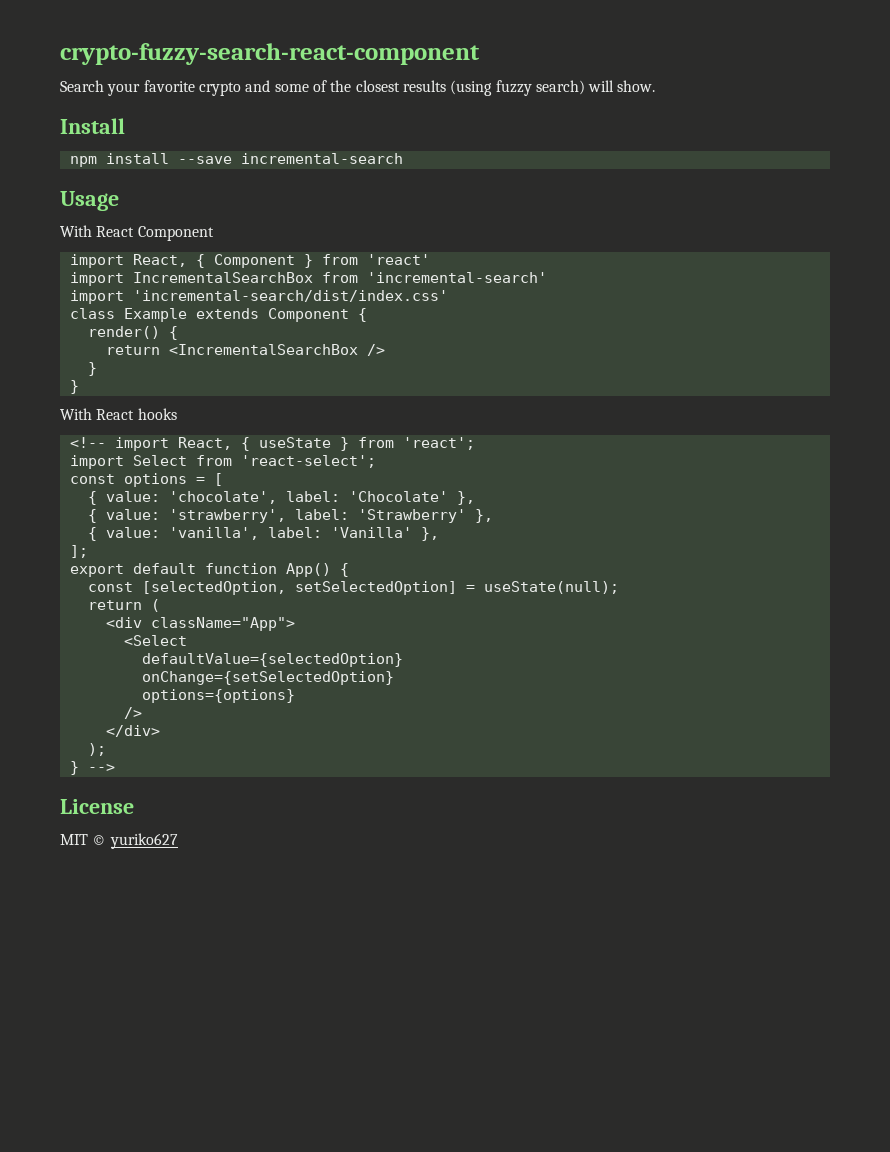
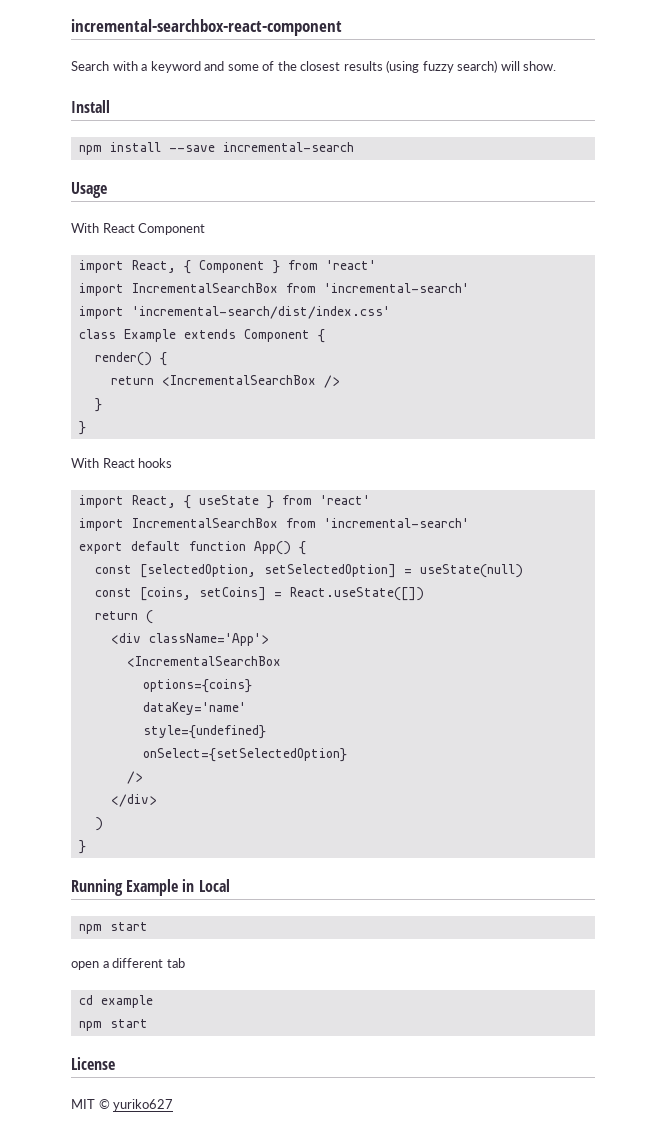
- crypto-fuzzy-search-react-component
+ incremental-searchbox-react-component
- Search your favorite crypto and some of the closest results (using fuzzy search) will show.
+ Search with a keyword and some of the closest results (using fuzzy search) will show.
- <!-- import React, { useState } from 'react';
- import Select from 'react-select';
- const options = [
- { value: 'chocolate', label: 'Chocolate' },
- { value: 'strawberry', label: 'Strawberry' },
- { value: 'vanilla', label: 'Vanilla' },
- ];
+ import React, { useState } from 'react'
+ import IncrementalSearchBox from 'incremental-search'
- const [selectedOption, setSelectedOption] = useState(null);
+ const [selectedOption, setSelectedOption] = useState(null)
+ const [coins, setCoins] = React.useState([])
  return (
- <div className="App">
- <Select
- defaultValue={selectedOption}
- onChange={setSelectedOption}
- options={options}
+ <div className='App'>
+ <IncrementalSearchBox
+ options={coins}
+ dataKey='name'
+ style={undefined}
+ onSelect={setSelectedOption}
- );
- } -->
+ )
+ }
+ Running Example in Local
+ npm start
+ open a different tab
+ cd example
+ npm start

